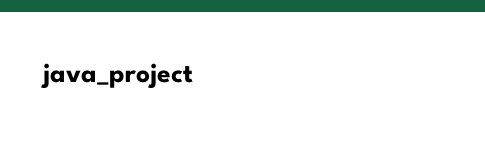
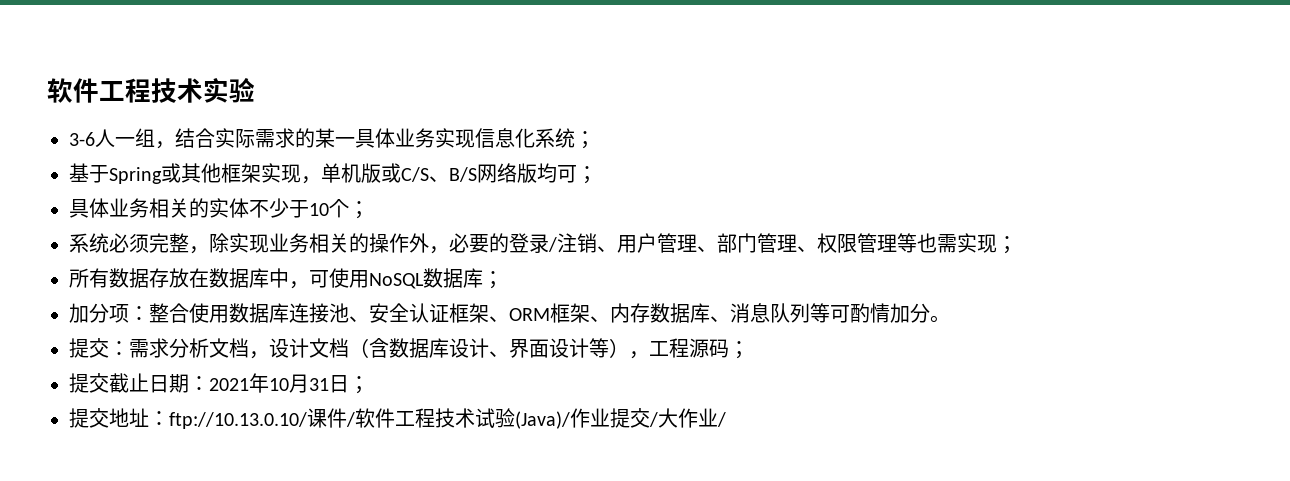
- java_project
+ 软件工程技术实验
+ 3-6人一组，结合实际需求的某一具体业务实现信息化系统；
+ 基于Spring或其他框架实现，单机版或C/S、B/S网络版均可；
+ 具体业务相关的实体不少于10个；
+ 系统必须完整，除实现业务相关的操作外，必要的登录/注销、用户管理、部门管理、权限管理等也需实现；
+ 所有数据存放在数据库中，可使用NoSQL数据库；
+ 加分项：整合使用数据库连接池、安全认证框架、ORM框架、内存数据库、消息队列等可酌情加分。
+ 提交：需求分析文档，设计文档（含数据库设计、界面设计等），工程源码；
+ 提交截止日期：2021年10月31日；
+ 提交地址：ftp://10.13.0.10/课件/软件工程技术试验(Java)/作业提交/大作业/

